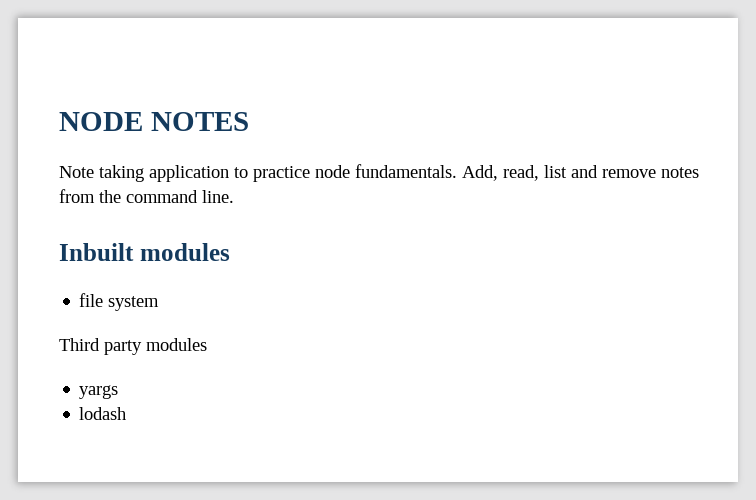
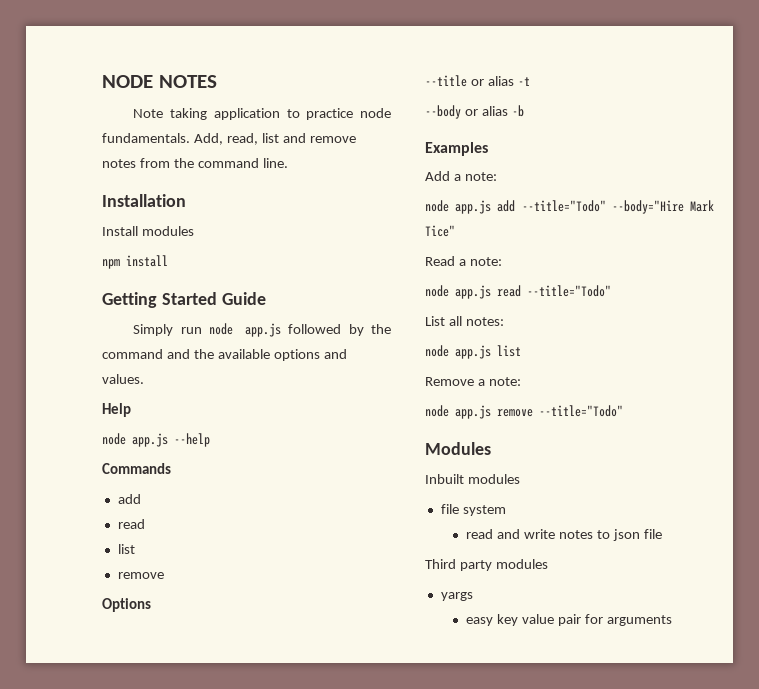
+ Installation
+ Install modules
+ npm install
+ Getting Started Guide
+ Simply run node app.js followed by the command and the available options and values.
+ Help
+ node app.js --help
+ Commands
+ add
+ read
+ list
+ remove
+ Options
+ --title or alias -t
+ --body or alias -b
+ Examples
+ Add a note:
+ node app.js add --title="Todo" --body="Hire Mark Tice"
+ Read a note:
+ node app.js read --title="Todo"
+ List all notes:
+ node app.js list
+ Remove a note:
+ node app.js remove --title="Todo"
+ Modules
  Inbuilt modules
  file system
+ read and write notes to json file
  Third party modules
  yargs
- lodash
+ easy key value pair for arguments

